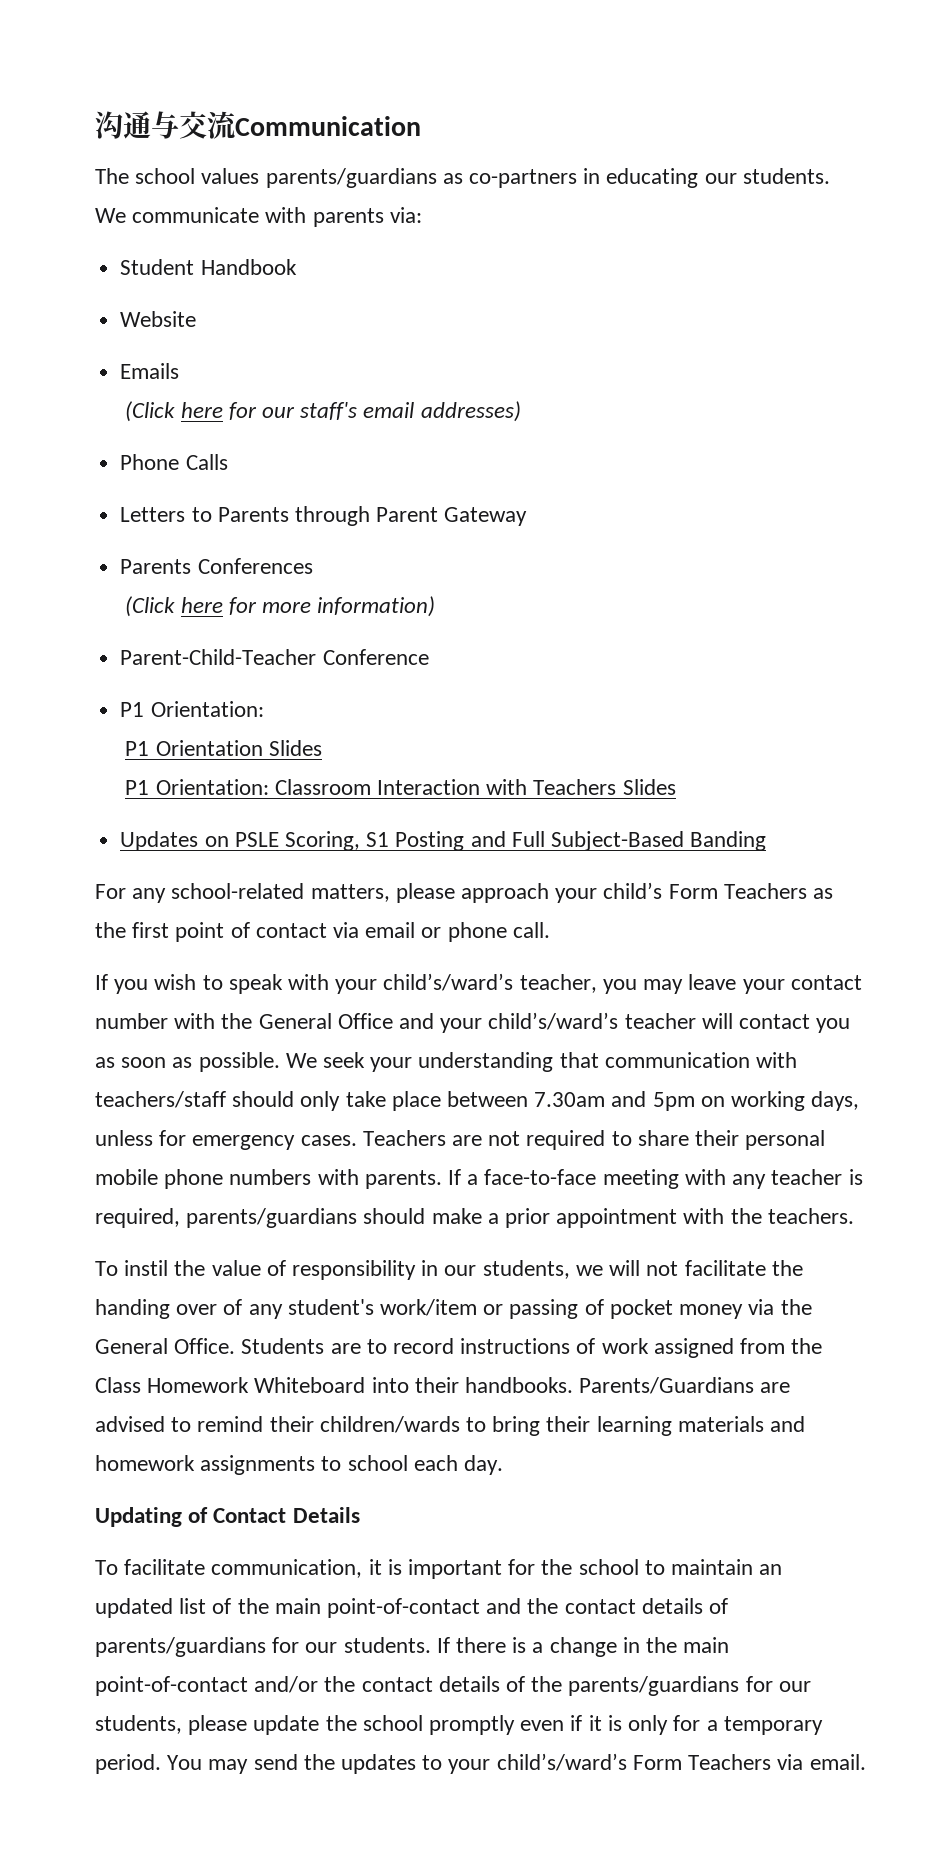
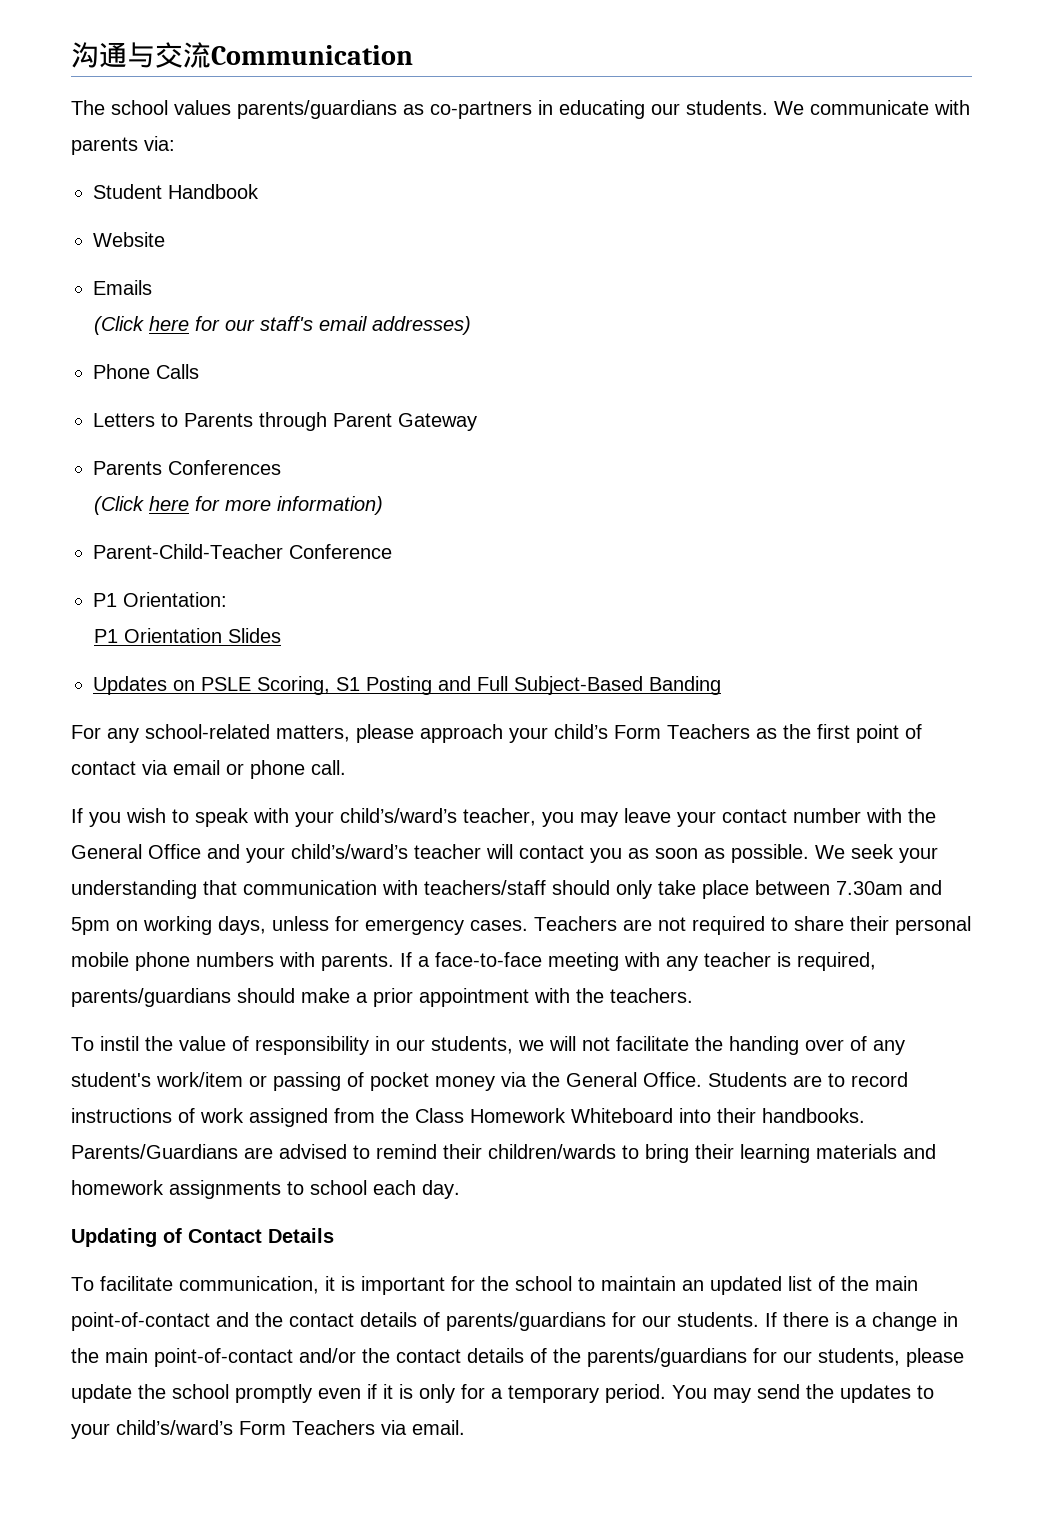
- P1 Orientation: Classroom Interaction with Teachers Slides

